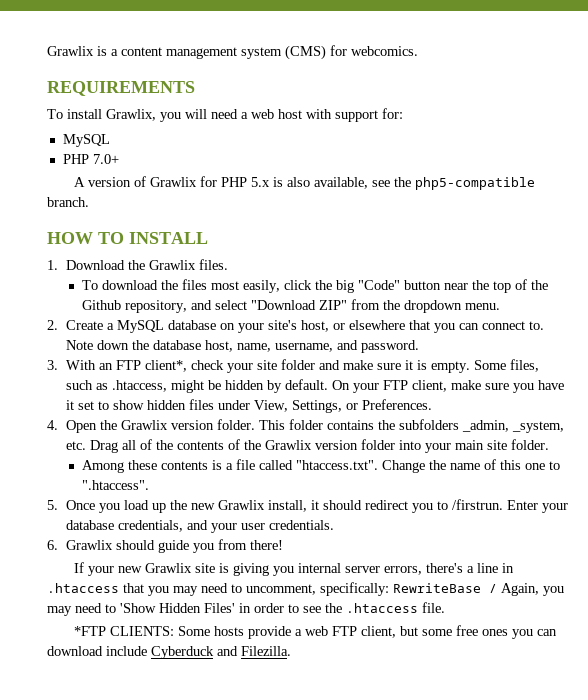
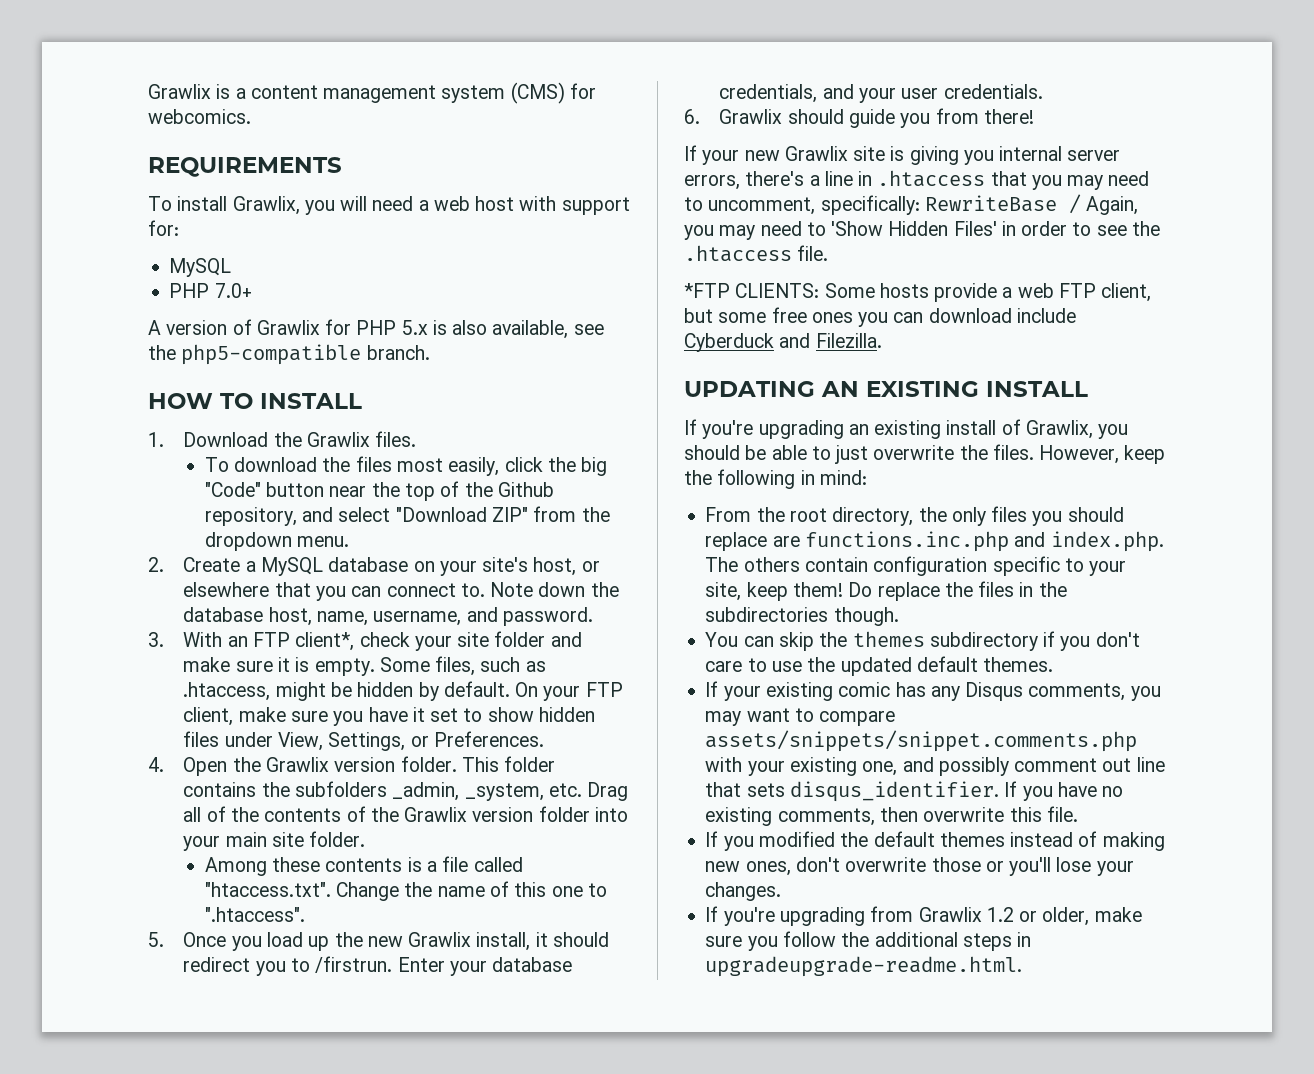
+ UPDATING AN EXISTING INSTALL
+ If you're upgrading an existing install of Grawlix, you should be able to just overwrite the files. However, keep the following in mind:
+ From the root directory, the only files you should replace are functions.inc.php and index.php. The others contain configuration specific to your site, keep them! Do replace the files in the subdirectories though.
+ You can skip the themes subdirectory if you don't care to use the updated default themes.
+ If your existing comic has any Disqus comments, you may want to compare assets/snippets/snippet.comments.php with your existing one, and possibly comment out line that sets disqus_identifier. If you have no existing comments, then overwrite this file.
+ If you modified the default themes instead of making new ones, don't overwrite those or you'll lose your changes.
+ If you're upgrading from Grawlix 1.2 or older, make sure you follow the additional steps in upgradeupgrade-readme.html.

